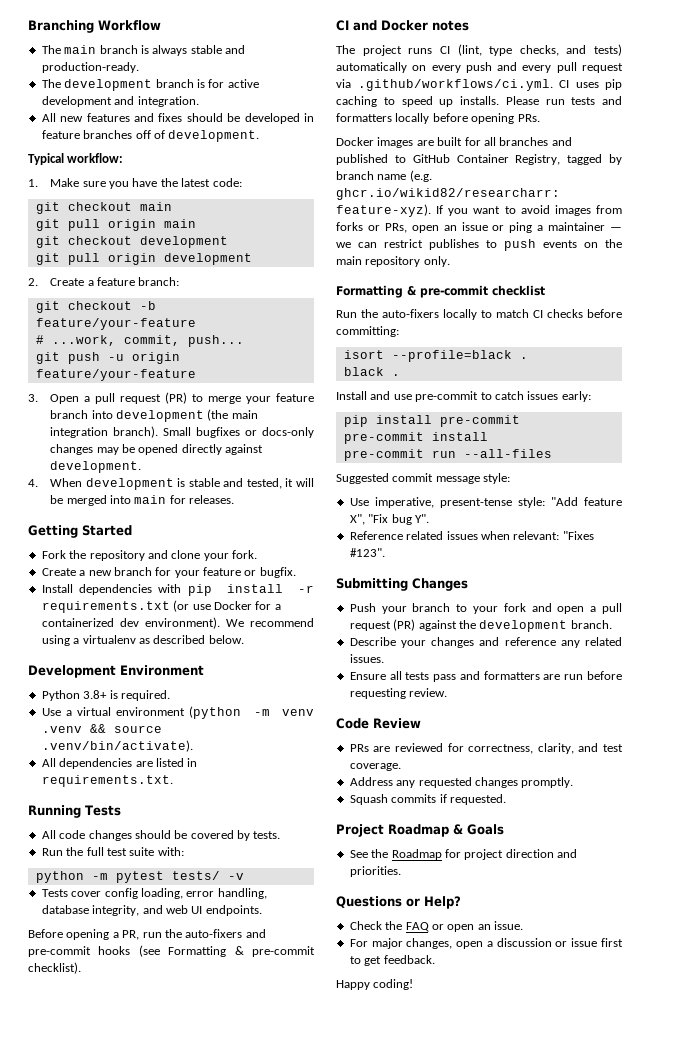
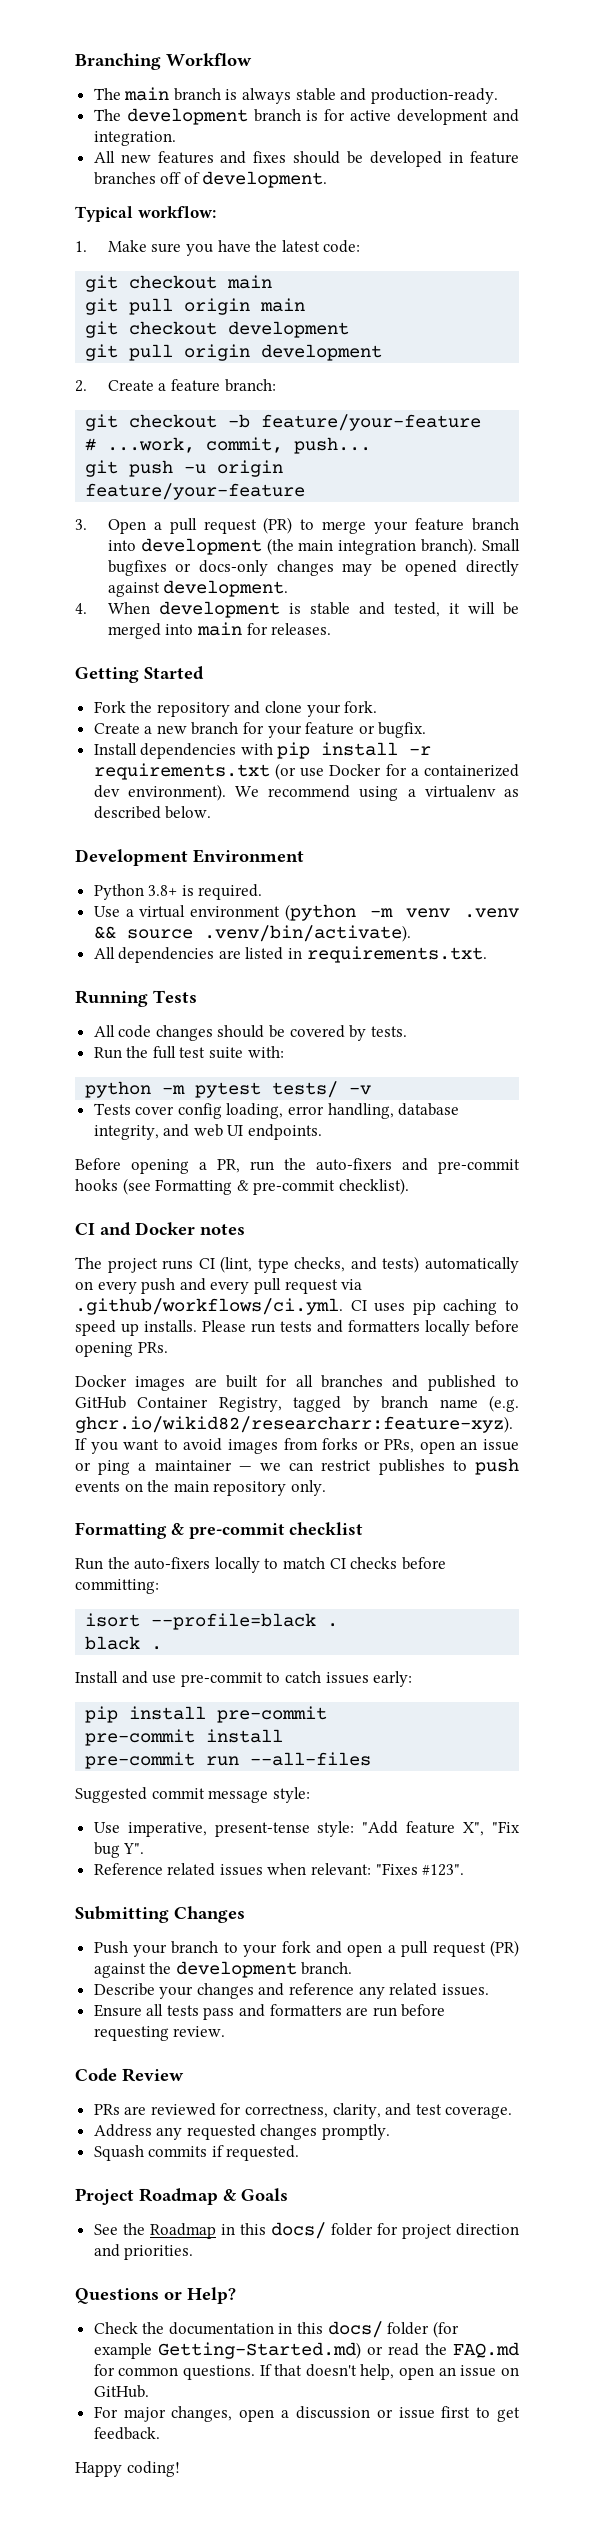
- See the Roadmap for project direction and priorities.
+ See the Roadmap in this docs/ folder for project direction and priorities.
- Check the FAQ or open an issue.
+ Check the documentation in this docs/ folder (for example Getting-Started.md) or read the FAQ.md for common questions. If that doesn't help, open an issue on GitHub.

